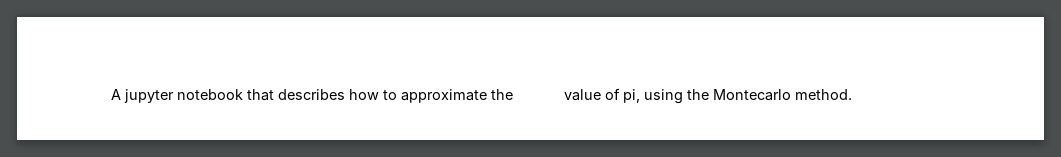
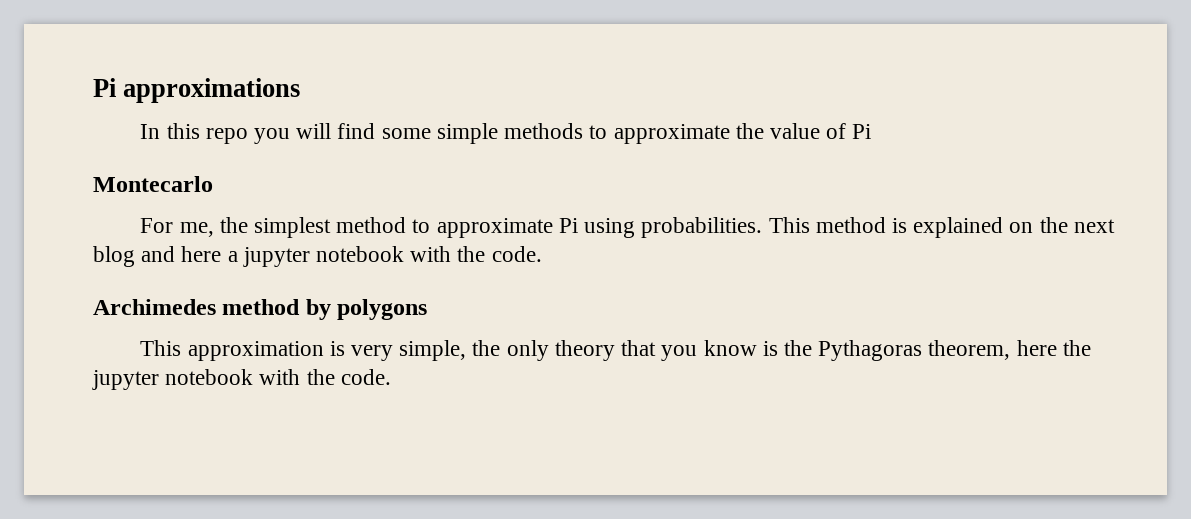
- A jupyter notebook that describes how to approximate the value of pi, using the Montecarlo method.
+ Pi approximations
+ In this repo you will find some simple methods to approximate the value of Pi
+ Montecarlo
+ For me, the simplest method to approximate Pi using probabilities. This method is explained on the next blog and here a jupyter notebook with the code.
+ Archimedes method by polygons
+ This approximation is very simple, the only theory that you know is the Pythagoras theorem, here the jupyter notebook with the code.

